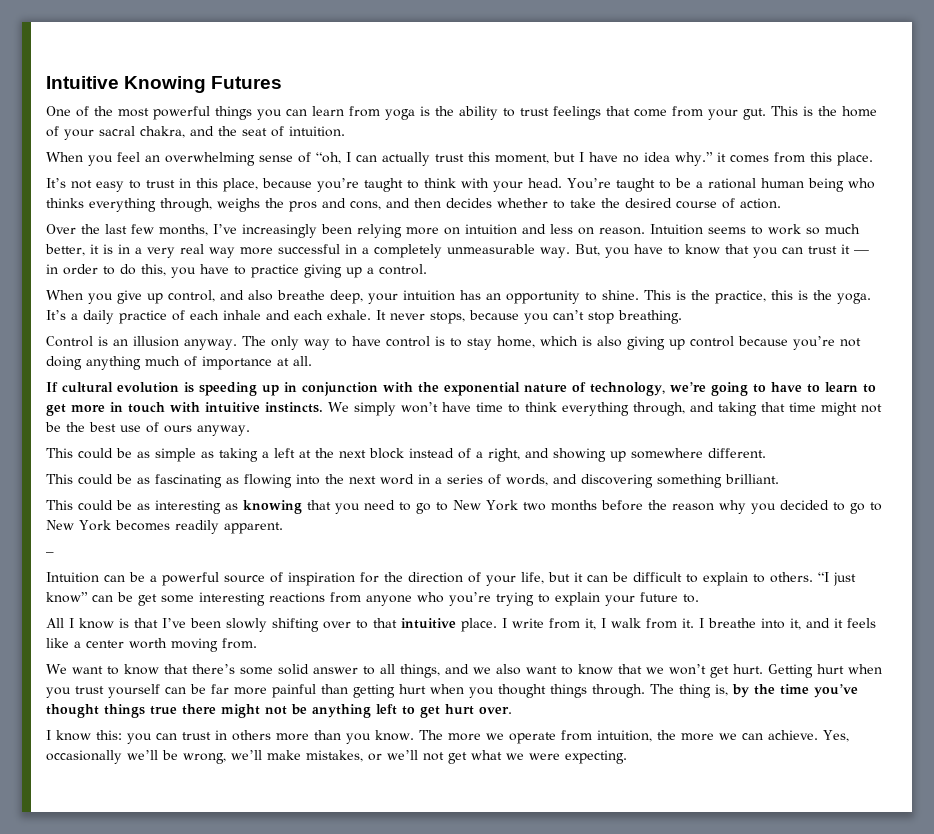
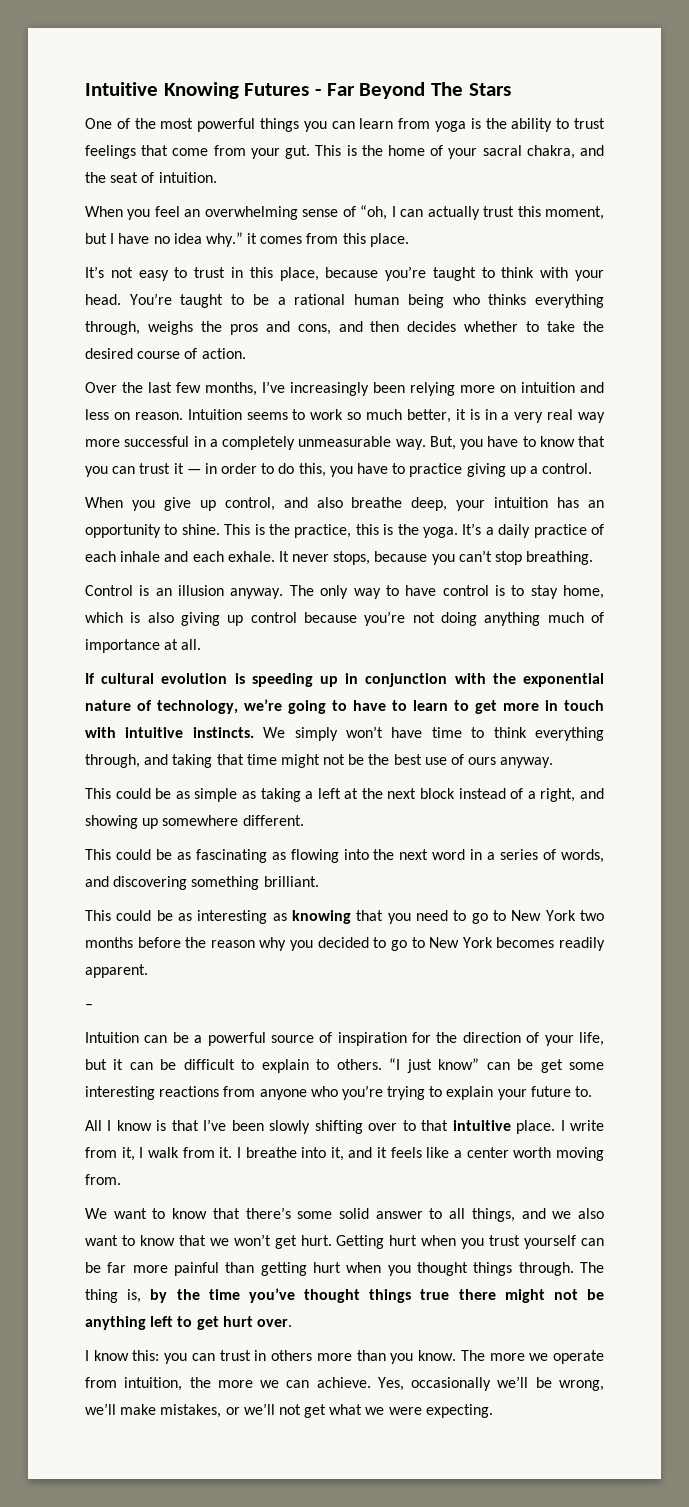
- Intuitive Knowing Futures
+ Intuitive Knowing Futures - Far Beyond The Stars

